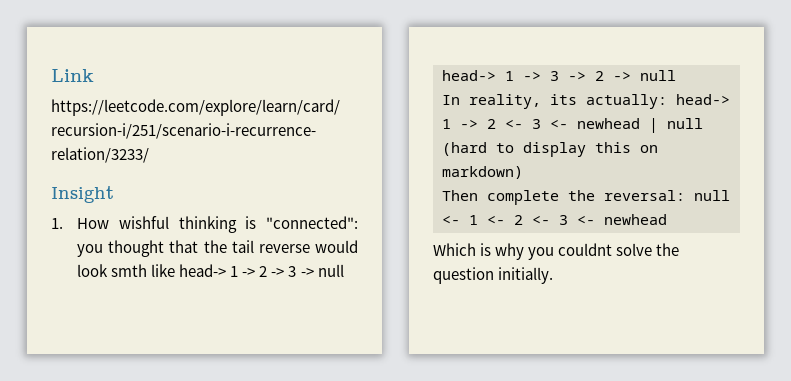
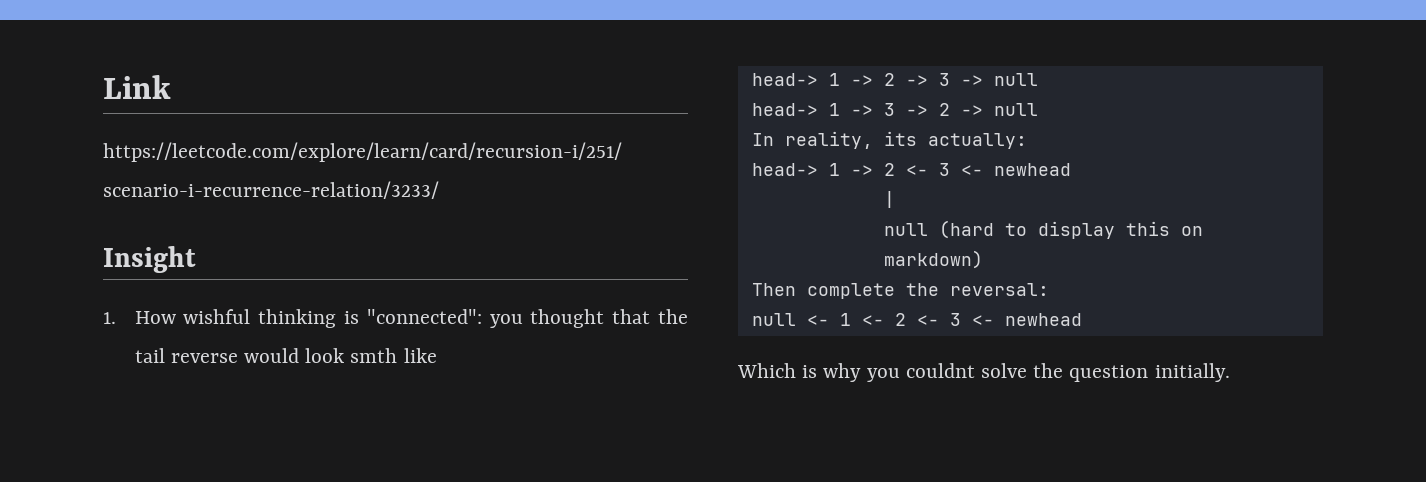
- 1. How wishful thinking is "connected": you thought that the tail reverse would look smth like head-> 1 -> 2 -> 3 -> null
+ 1. How wishful thinking is "connected": you thought that the tail reverse would look smth like
+ head-> 1 -> 2 -> 3 -> null
- In reality, its actually: head-> 1 -> 2 <- 3 <- newhead | null (hard to display this on markdown)
+ In reality, its actually:
+ head-> 1 -> 2 <- 3 <- newhead
+ |
+ null (hard to display this on markdown)
- Then complete the reversal: null <- 1 <- 2 <- 3 <- newhead
+ Then complete the reversal:
+ null <- 1 <- 2 <- 3 <- newhead

